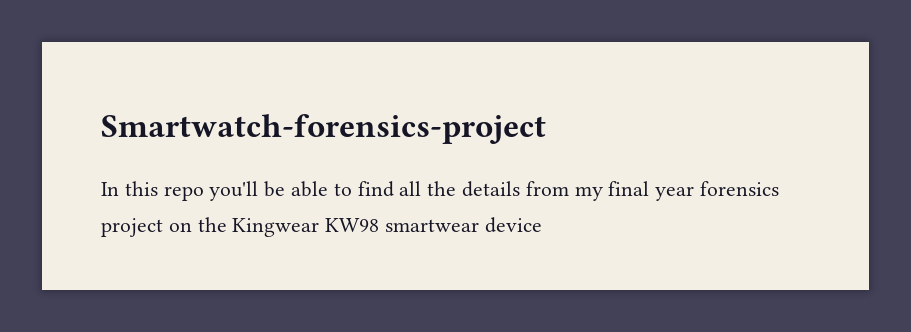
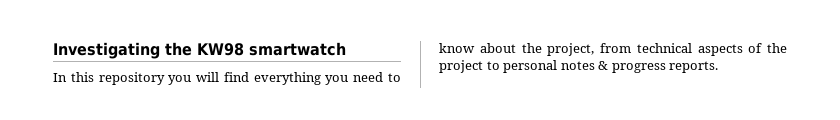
- Smartwatch-forensics-project
- In this repo you'll be able to find all the details from my final year forensics project on the Kingwear KW98 smartwear device
+ Investigating the KW98 smartwatch
+ In this repository you will find everything you need to know about the project, from technical aspects of the project to personal notes & progress reports.

